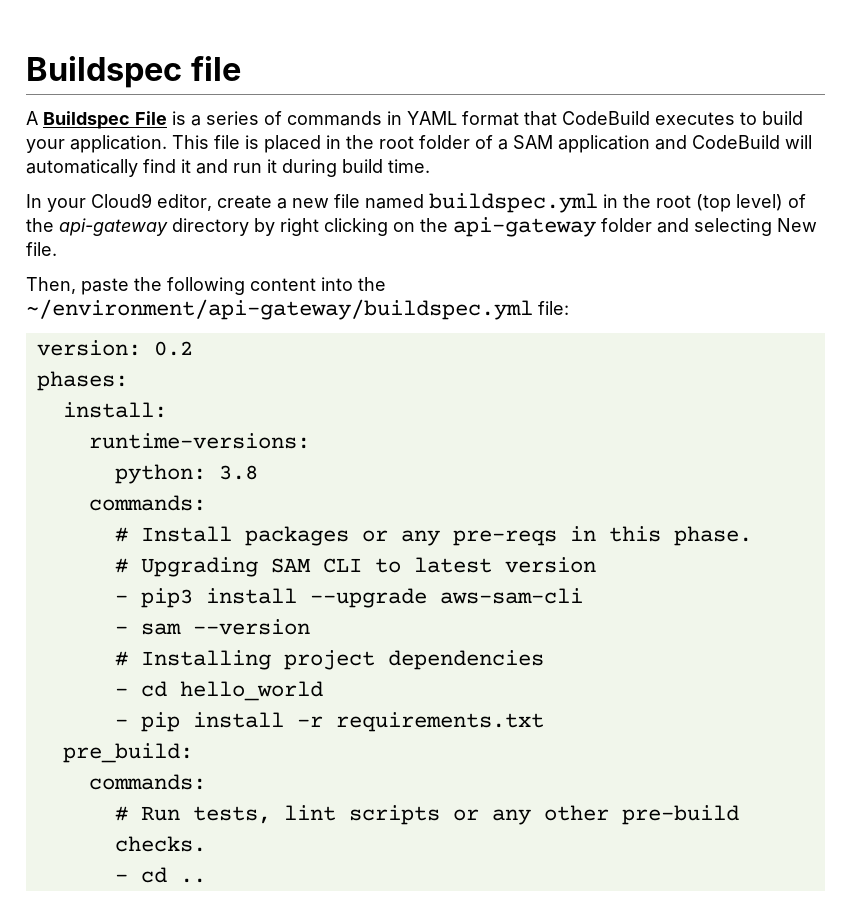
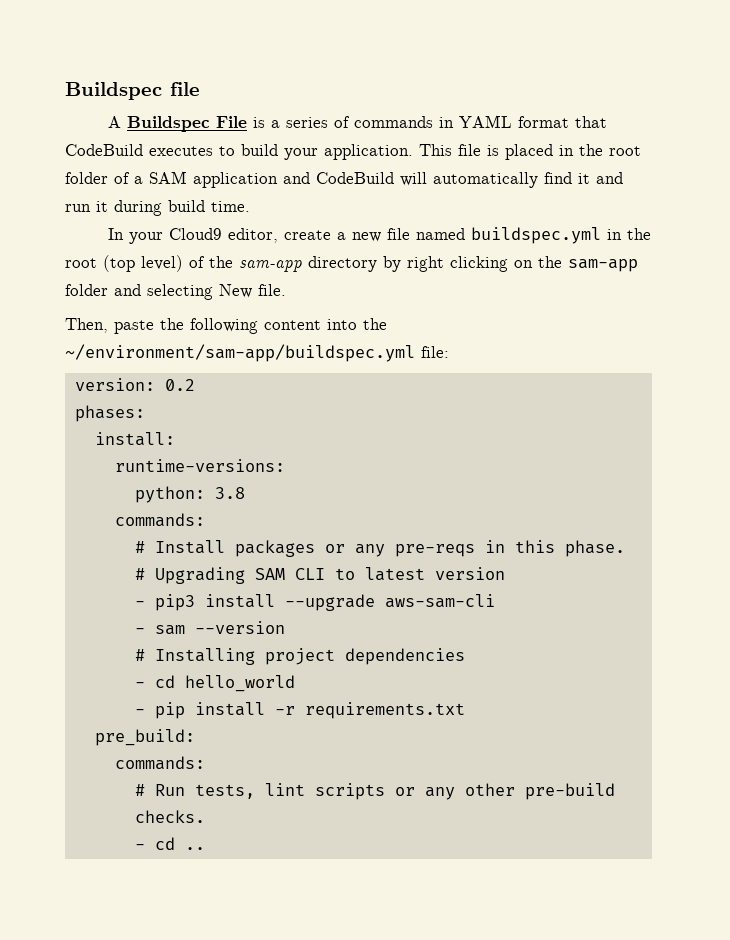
- In your Cloud9 editor, create a new file named buildspec.yml in the root (top level) of the api-gateway directory by right clicking on the api-gateway folder and selecting New file.
+ In your Cloud9 editor, create a new file named buildspec.yml in the root (top level) of the sam-app directory by right clicking on the sam-app folder and selecting New file.
- Then, paste the following content into the ~/environment/api-gateway/buildspec.yml file:
+ Then, paste the following content into the ~/environment/sam-app/buildspec.yml file:

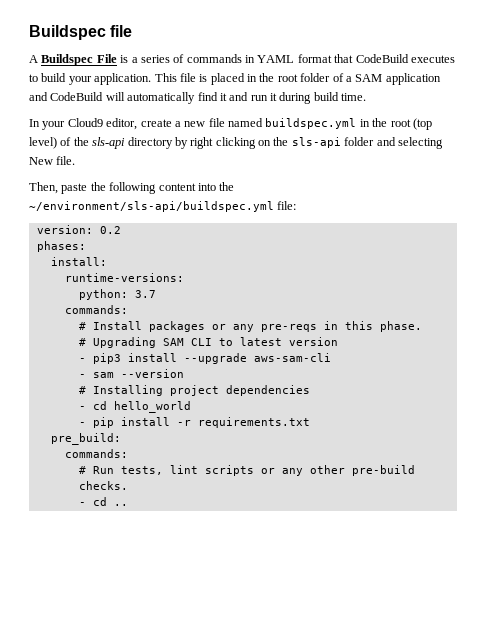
- In your Cloud9 editor, create a new file named buildspec.yml in the root (top level) of the sam-app directory by right clicking on the sam-app folder and selecting New file.
+ In your Cloud9 editor, create a new file named buildspec.yml in the root (top level) of the sls-api directory by right clicking on the sls-api folder and selecting New file.
- Then, paste the following content into the ~/environment/sam-app/buildspec.yml file:
+ Then, paste the following content into the ~/environment/sls-api/buildspec.yml file:
- python: 3.8
+ python: 3.7

